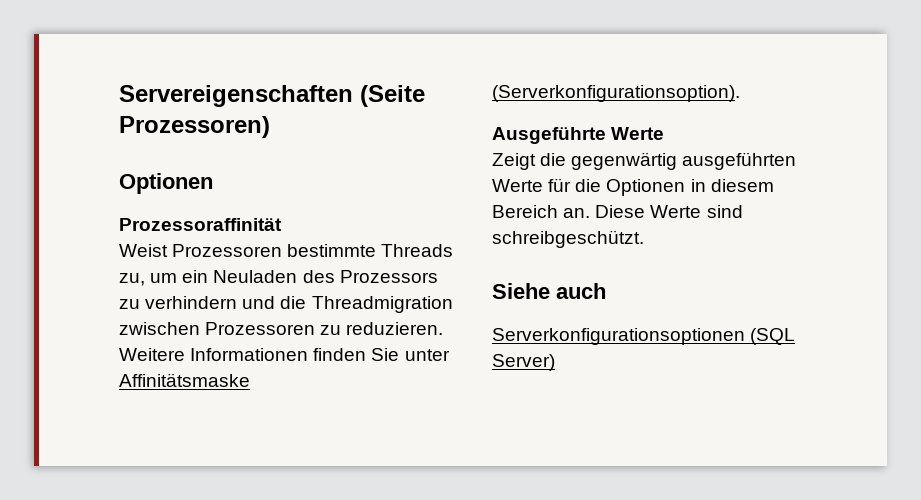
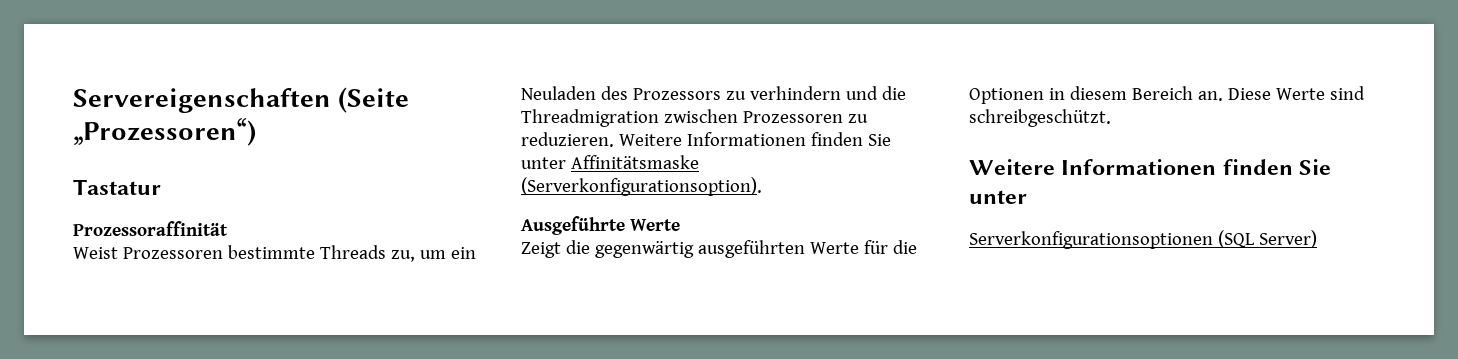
- Servereigenschaften (Seite Prozessoren)
- Optionen
+ Servereigenschaften (Seite „Prozessoren“)
+ Tastatur
  Diese Werte sind schreibgeschützt.
- Siehe auch
+ Weitere Informationen finden Sie unter

